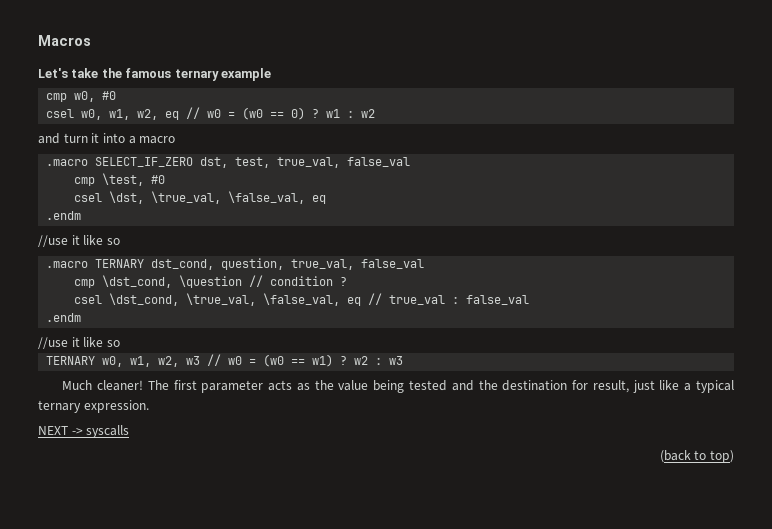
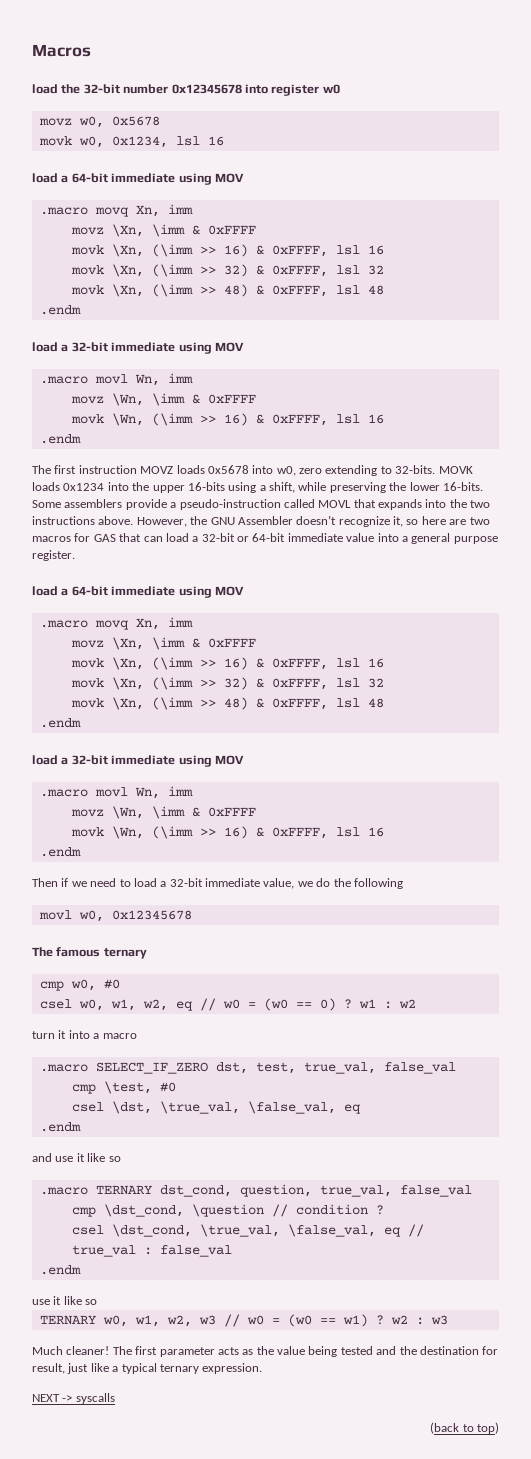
- Let's take the famous ternary example
+ load the 32-bit number 0x12345678 into register w0
+ movz w0, 0x5678
+ movk w0, 0x1234, lsl 16
+ load a 64-bit immediate using MOV
+ .macro movq Xn, imm
+ movz \Xn, \imm & 0xFFFF
+ movk \Xn, (\imm >> 16) & 0xFFFF, lsl 16
+ movk \Xn, (\imm >> 32) & 0xFFFF, lsl 32
+ movk \Xn, (\imm >> 48) & 0xFFFF, lsl 48
+ .endm
+ load a 32-bit immediate using MOV
+ .macro movl Wn, imm
+ movz \Wn, \imm & 0xFFFF
+ movk \Wn, (\imm >> 16) & 0xFFFF, lsl 16
+ .endm
+ The first instruction MOVZ loads 0x5678 into w0, zero extending to 32-bits. MOVK loads 0x1234 into the upper 16-bits using a shift, while preserving the lower 16-bits. Some assemblers provide a pseudo-instruction called MOVL that expands into the two instructions above. However, the GNU Assembler doesn’t recognize it, so here are two macros for GAS that can load a 32-bit or 64-bit immediate value into a general purpose register.
+ load a 64-bit immediate using MOV
+ .macro movq Xn, imm
+ movz \Xn, \imm & 0xFFFF
+ movk \Xn, (\imm >> 16) & 0xFFFF, lsl 16
+ movk \Xn, (\imm >> 32) & 0xFFFF, lsl 32
+ movk \Xn, (\imm >> 48) & 0xFFFF, lsl 48
+ .endm
+ load a 32-bit immediate using MOV
+ .macro movl Wn, imm
+ movz \Wn, \imm & 0xFFFF
+ movk \Wn, (\imm >> 16) & 0xFFFF, lsl 16
+ .endm
+ Then if we need to load a 32-bit immediate value, we do the following
+ movl w0, 0x12345678
+ The famous ternary
- and turn it into a macro
+ turn it into a macro
  csel \dst, \true_val, \false_val, eq
  .endm
- //use it like so
+ and use it like so
  csel \dst_cond, \true_val, \false_val, eq // true_val : false_val
  .endm
- //use it like so
+ use it like so

